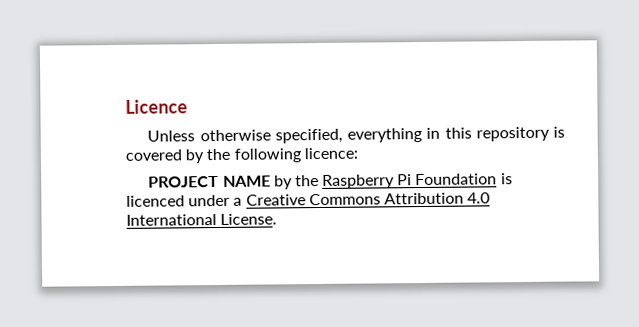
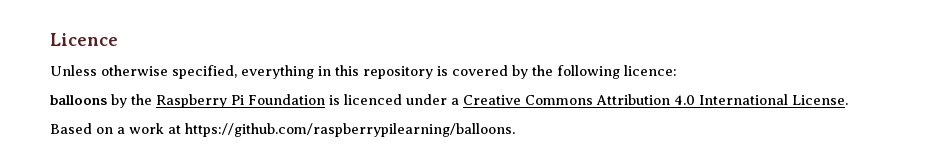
- PROJECT NAME by the Raspberry Pi Foundation is licenced under a Creative Commons Attribution 4.0 International License.
+ balloons by the Raspberry Pi Foundation is licenced under a Creative Commons Attribution 4.0 International License.
+ Based on a work at https://github.com/raspberrypilearning/balloons.

